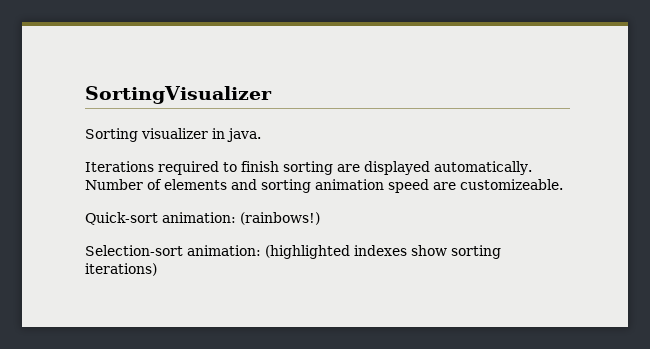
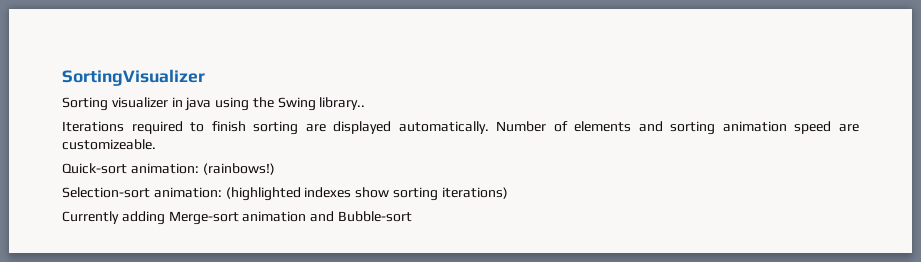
- Sorting visualizer in java.
+ Sorting visualizer in java using the Swing library..
+ Currently adding Merge-sort animation and Bubble-sort

